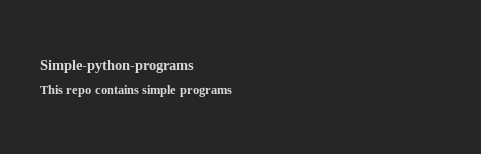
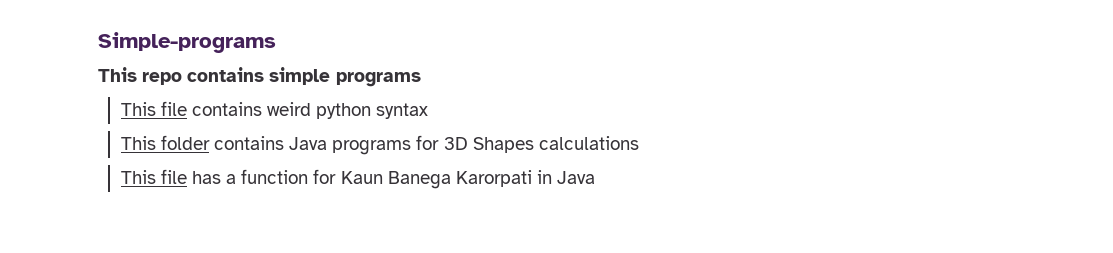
- Simple-python-programs
+ Simple-programs
+ This file contains weird python syntax
+ This folder contains Java programs for 3D Shapes calculations
+ This file has a function for Kaun Banega Karorpati in Java

